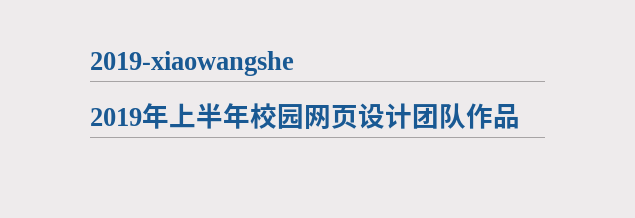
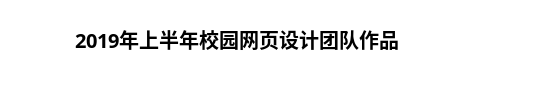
- 2019-xiaowangshe

